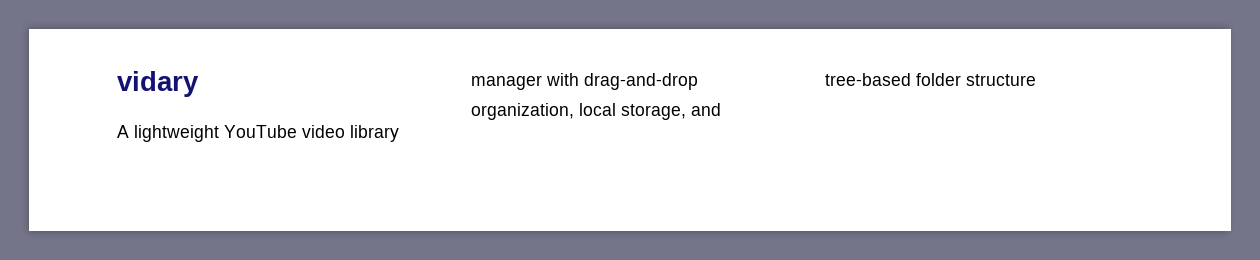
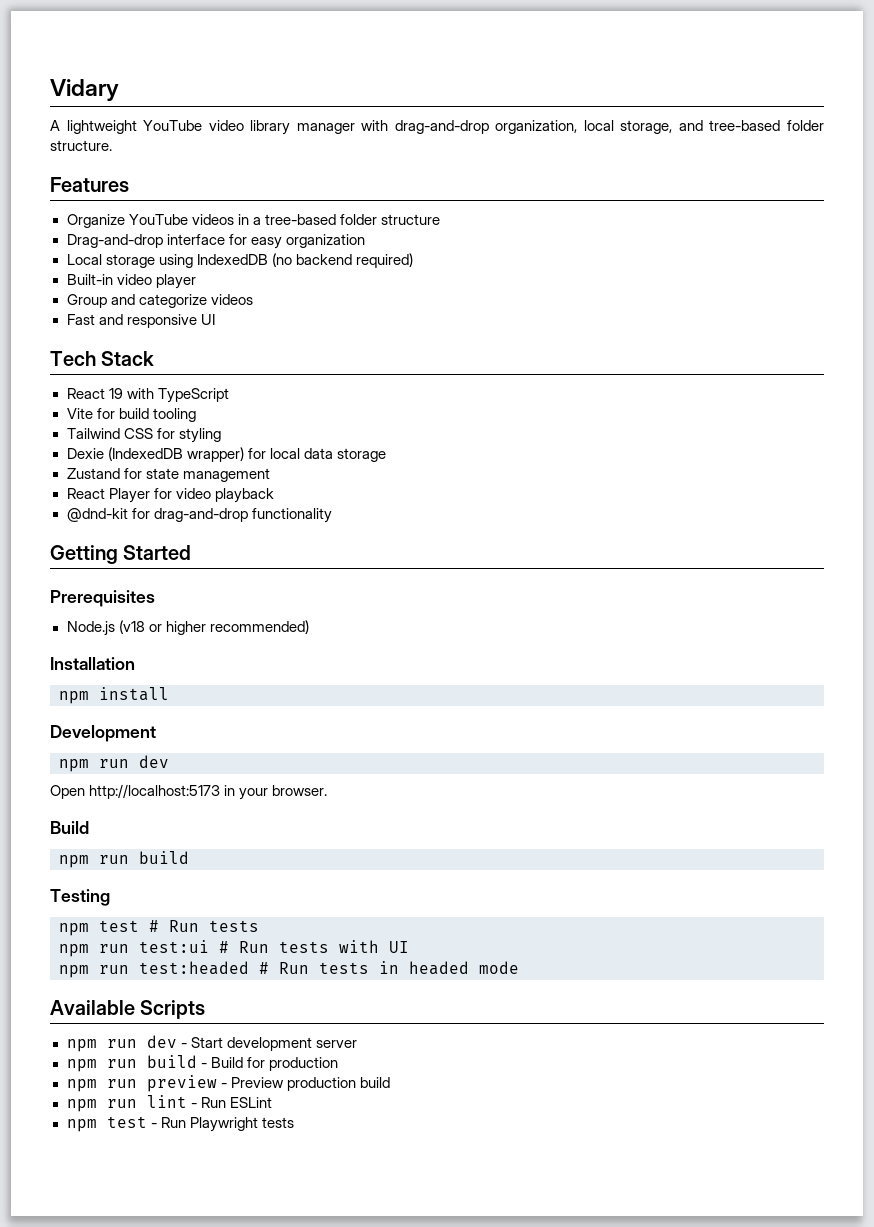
- vidary
+ Vidary
- A lightweight YouTube video library manager with drag-and-drop organization, local storage, and tree-based folder structure
+ A lightweight YouTube video library manager with drag-and-drop organization, local storage, and tree-based folder structure.
+ Features
+ Organize YouTube videos in a tree-based folder structure
+ Drag-and-drop interface for easy organization
+ Local storage using IndexedDB (no backend required)
+ Built-in video player
+ Group and categorize videos
+ Fast and responsive UI
+ Tech Stack
+ React 19 with TypeScript
+ Vite for build tooling
+ Tailwind CSS for styling
+ Dexie (IndexedDB wrapper) for local data storage
+ Zustand for state management
+ React Player for video playback
+ @dnd-kit for drag-and-drop functionality
+ Getting Started
+ Prerequisites
+ Node.js (v18 or higher recommended)
+ Installation
+ npm install
+ Development
+ npm run dev
+ Open http://localhost:5173 in your browser.
+ Build
+ npm run build
+ Testing
+ npm test # Run tests
+ npm run test:ui # Run tests with UI
+ npm run test:headed # Run tests in headed mode
+ Available Scripts
+ npm run dev - Start development server
+ npm run build - Build for production
+ npm run preview - Preview production build
+ npm run lint - Run ESLint
+ npm test - Run Playwright tests

